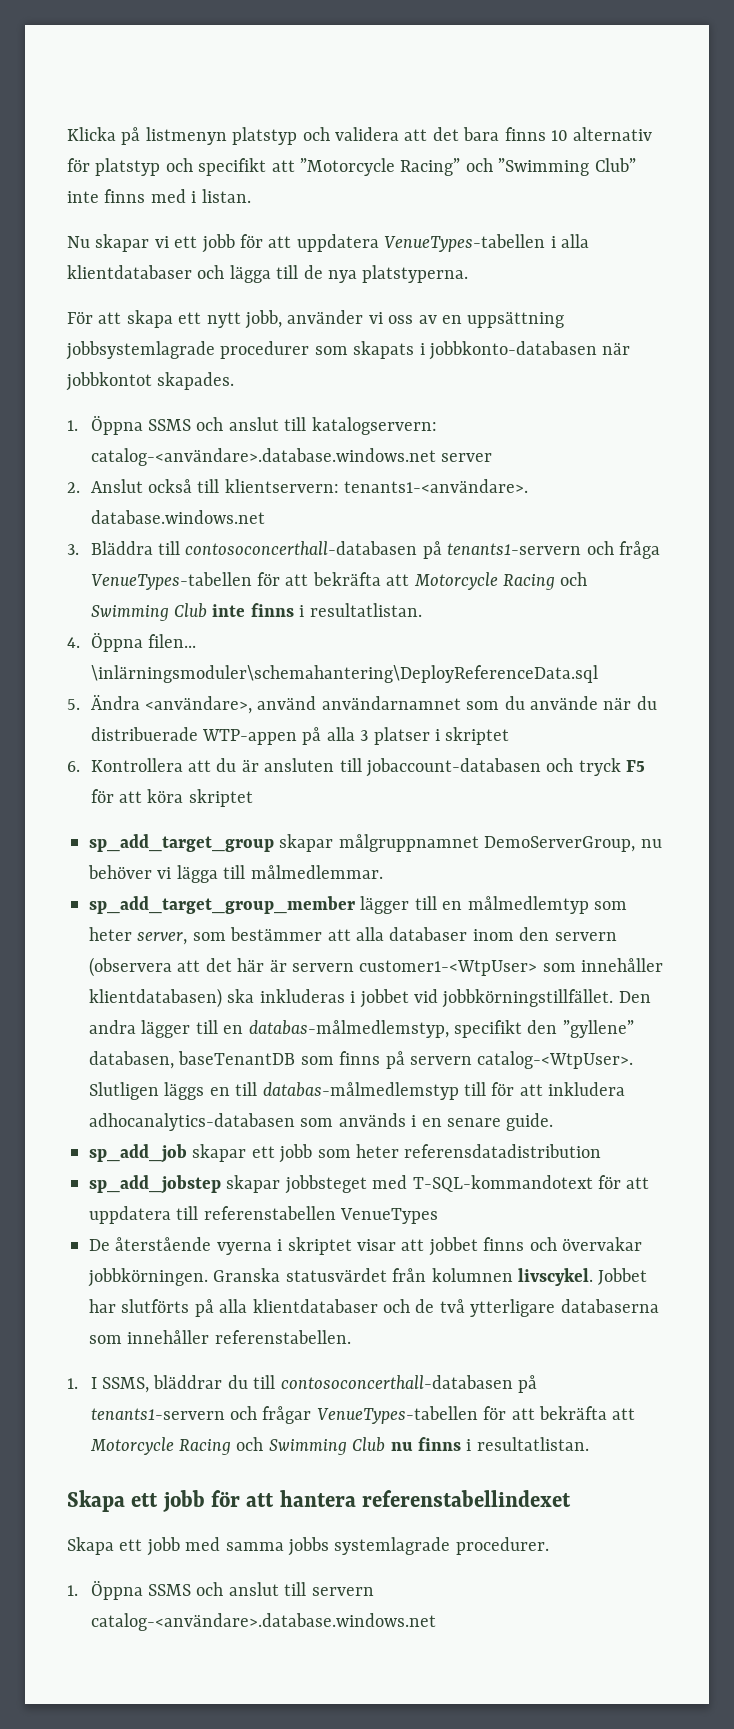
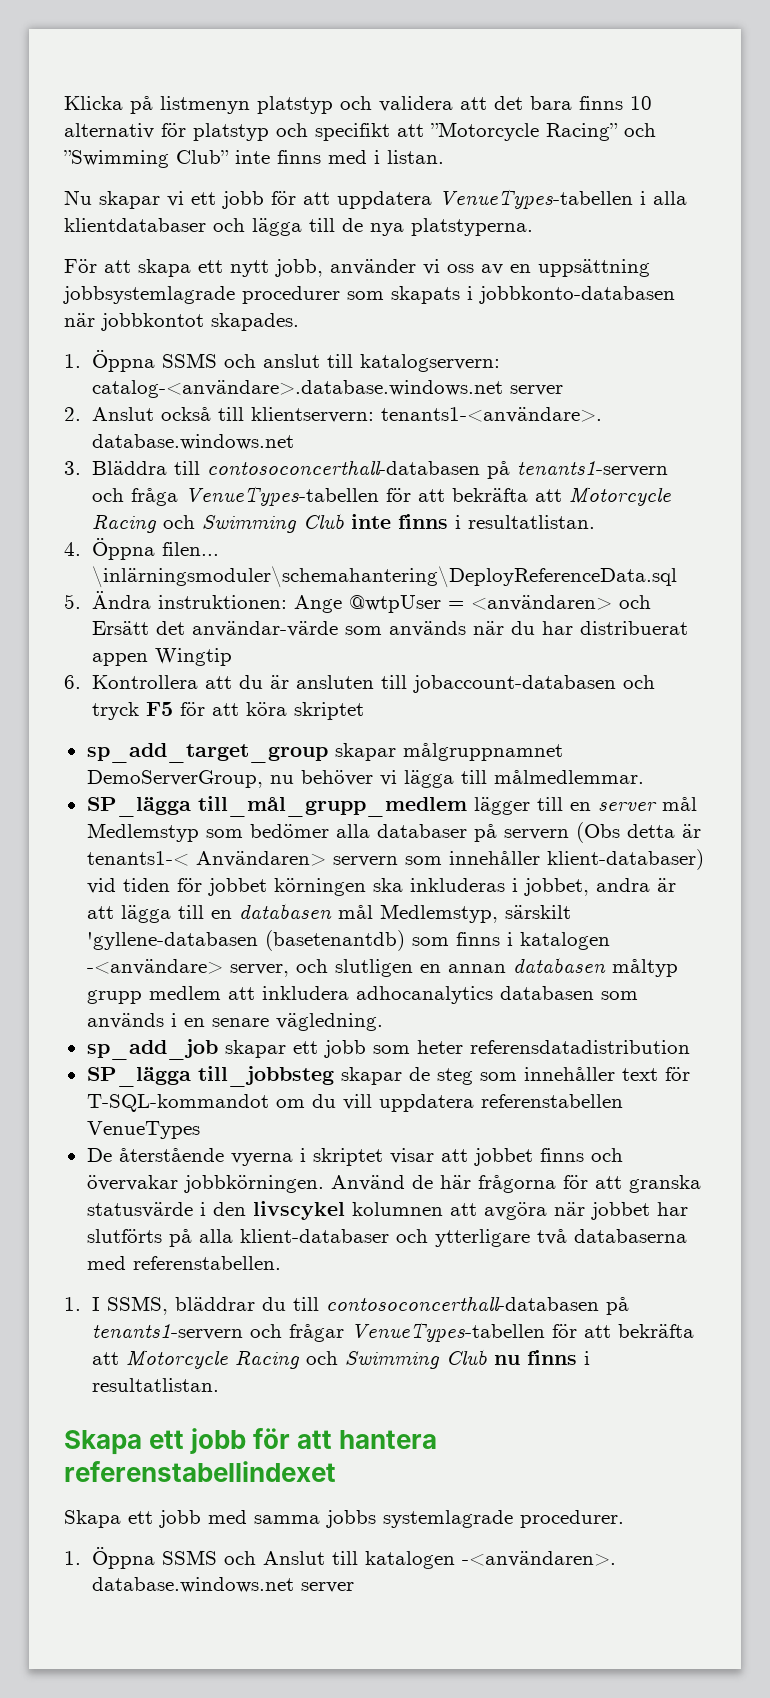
- 5. Ändra <användare>, använd användarnamnet som du använde när du distribuerade WTP-appen på alla 3 platser i skriptet
+ 5. Ändra instruktionen: Ange @wtpUser = <användaren> och Ersätt det användar-värde som används när du har distribuerat appen Wingtip
- sp_add_target_group_member lägger till en målmedlemtyp som heter server, som bestämmer att alla databaser inom den servern (observera att det här är servern customer1-<WtpUser> som innehåller klientdatabasen) ska inkluderas i jobbet vid jobbkörningstillfället. Den andra lägger till en databas-målmedlemstyp, specifikt den ”gyllene” databasen, baseTenantDB som finns på servern catalog-<WtpUser>. Slutligen läggs en till databas-målmedlemstyp till för att inkludera adhocanalytics-databasen som används i en senare guide.
+ SP_lägga till_mål_grupp_medlem lägger till en server mål Medlemstyp som bedömer alla databaser på servern (Obs detta är tenants1-< Användaren> servern som innehåller klient-databaser) vid tiden för jobbet körningen ska inkluderas i jobbet, andra är att lägga till en databasen mål Medlemstyp, särskilt 'gyllene-databasen (basetenantdb) som finns i katalogen -<användare> server, och slutligen en annan databasen måltyp grupp medlem att inkludera adhocanalytics databasen som används i en senare vägledning.
- sp_add_jobstep skapar jobbsteget med T-SQL-kommandotext för att uppdatera till referenstabellen VenueTypes
+ SP_lägga till_jobbsteg skapar de steg som innehåller text för T-SQL-kommandot om du vill uppdatera referenstabellen VenueTypes
- Granska statusvärdet från kolumnen livscykel. Jobbet har slutförts på alla klientdatabaser och de två ytterligare databaserna som innehåller referenstabellen.
+ Använd de här frågorna för att granska statusvärde i den livscykel kolumnen att avgöra när jobbet har slutförts på alla klient-databaser och ytterligare två databaserna med referenstabellen.
- 1. Öppna SSMS och anslut till servern catalog-<användare>.database.windows.net
+ 1. Öppna SSMS och Anslut till katalogen -<användaren>. database.windows.net server

